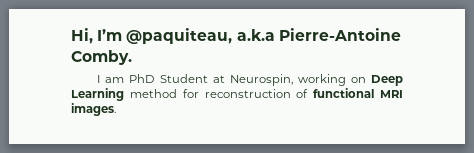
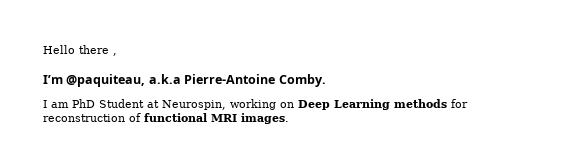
- Hi, I’m @paquiteau, a.k.a Pierre-Antoine Comby.
+ Hello there ,
+ I’m @paquiteau, a.k.a Pierre-Antoine Comby.
- I am PhD Student at Neurospin, working on Deep Learning method for reconstruction of functional MRI images.
+ I am PhD Student at Neurospin, working on Deep Learning methods for reconstruction of functional MRI images.

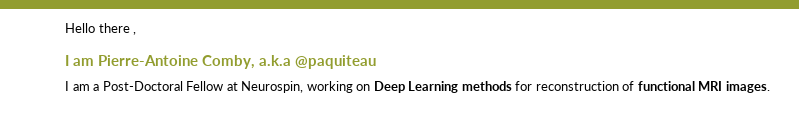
- I’m @paquiteau, a.k.a Pierre-Antoine Comby.
- I am PhD Student at Neurospin, working on Deep Learning methods for reconstruction of functional MRI images.
+ I am Pierre-Antoine Comby, a.k.a @paquiteau
+ I am a Post-Doctoral Fellow at Neurospin, working on Deep Learning methods for reconstruction of functional MRI images.

